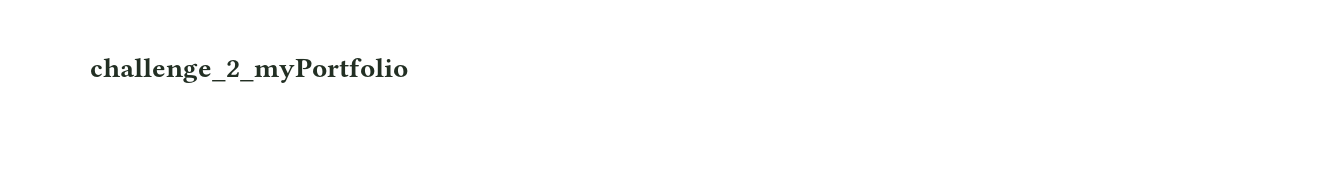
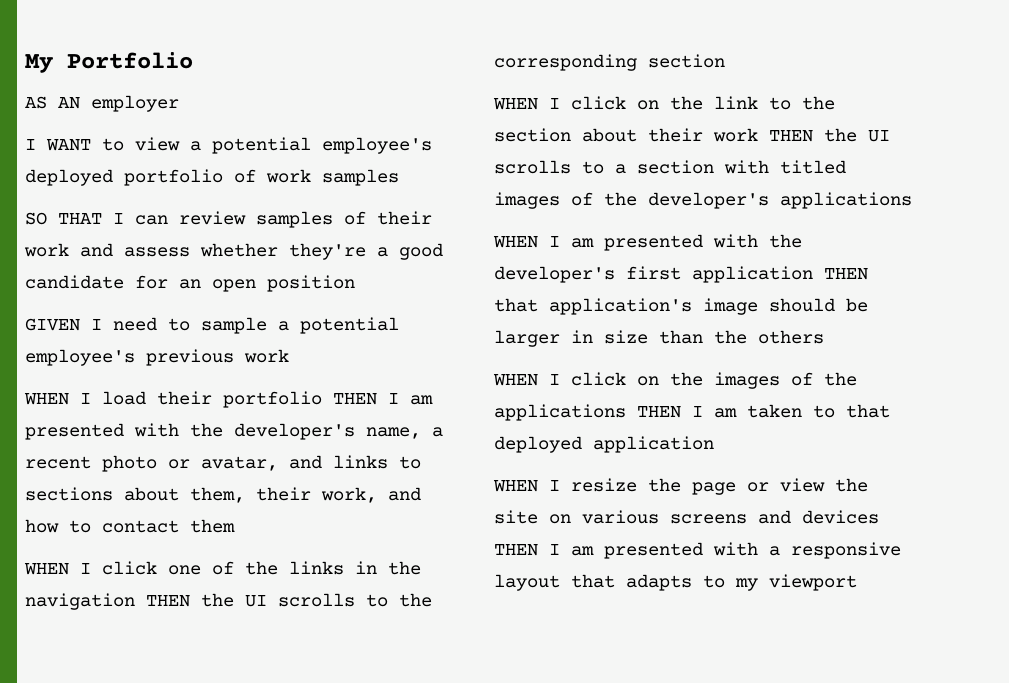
- challenge_2_myPortfolio
+ My Portfolio
+ AS AN employer
+ I WANT to view a potential employee's deployed portfolio of work samples
+ SO THAT I can review samples of their work and assess whether they're a good candidate for an open position
+ GIVEN I need to sample a potential employee's previous work
+ WHEN I load their portfolio THEN I am presented with the developer's name, a recent photo or avatar, and links to sections about them, their work, and how to contact them
+ WHEN I click one of the links in the navigation THEN the UI scrolls to the corresponding section
+ WHEN I click on the link to the section about their work THEN the UI scrolls to a section with titled images of the developer's applications
+ WHEN I am presented with the developer's first application THEN that application's image should be larger in size than the others
+ WHEN I click on the images of the applications THEN I am taken to that deployed application
+ WHEN I resize the page or view the site on various screens and devices THEN I am presented with a responsive layout that adapts to my viewport

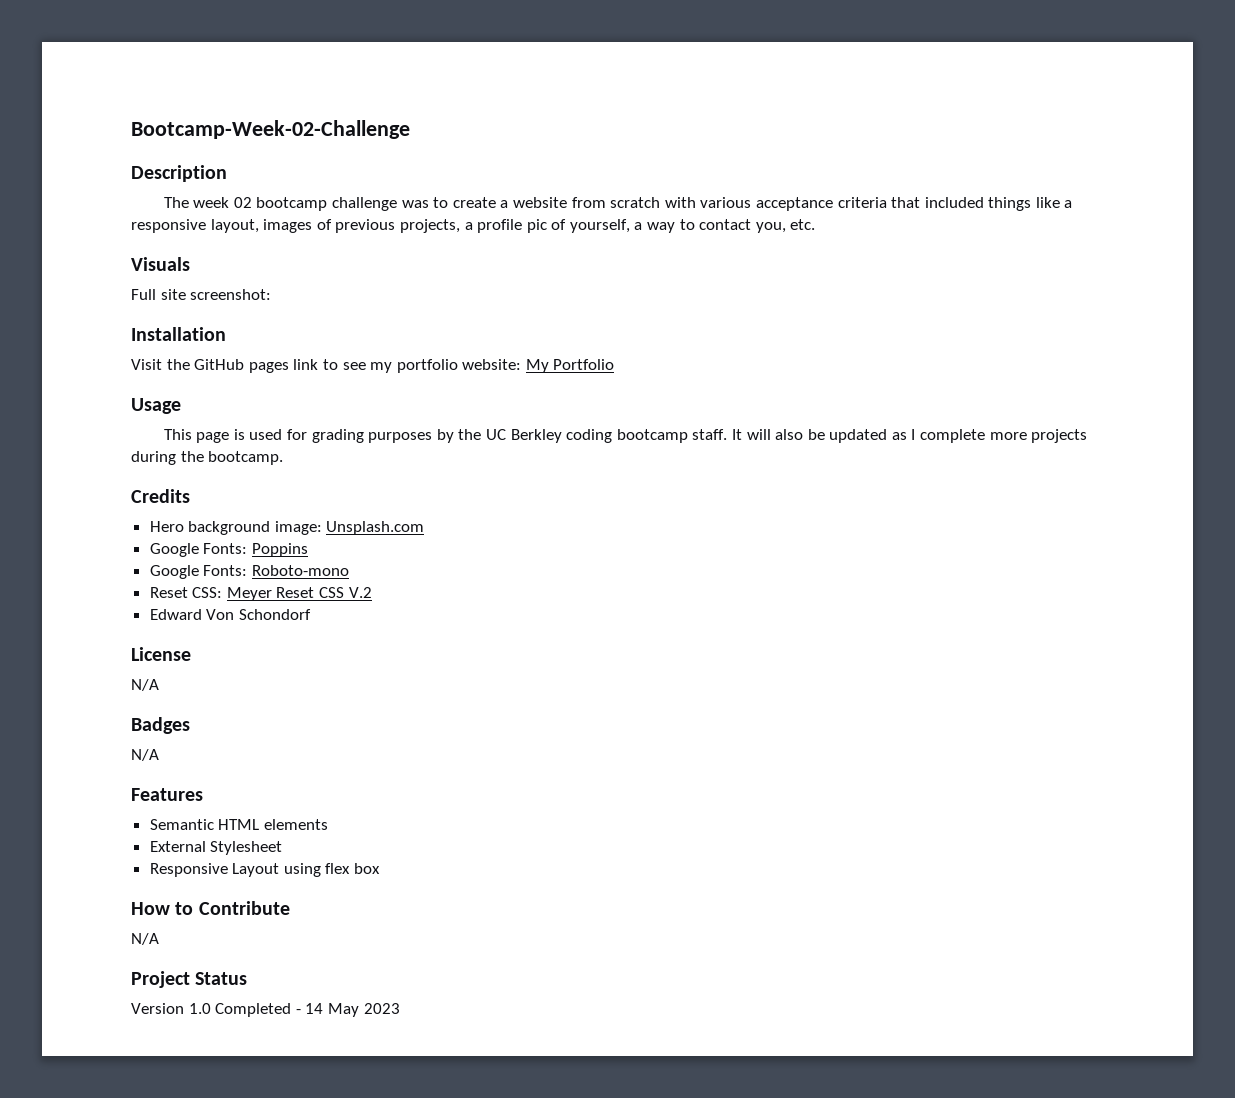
- My Portfolio
- AS AN employer
- I WANT to view a potential employee's deployed portfolio of work samples
- SO THAT I can review samples of their work and assess whether they're a good candidate for an open position
- GIVEN I need to sample a potential employee's previous work
- WHEN I load their portfolio THEN I am presented with the developer's name, a recent photo or avatar, and links to sections about them, their work, and how to contact them
- WHEN I click one of the links in the navigation THEN the UI scrolls to the corresponding section
- WHEN I click on the link to the section about their work THEN the UI scrolls to a section with titled images of the developer's applications
- WHEN I am presented with the developer's first application THEN that application's image should be larger in size than the others
- WHEN I click on the images of the applications THEN I am taken to that deployed application
- WHEN I resize the page or view the site on various screens and devices THEN I am presented with a responsive layout that adapts to my viewport
+ Bootcamp-Week-02-Challenge
+ Description
+ The week 02 bootcamp challenge was to create a website from scratch with various acceptance criteria that included things like a responsive layout, images of previous projects, a profile pic of yourself, a way to contact you, etc.
+ Visuals
+ Full site screenshot:
+ Installation
+ Visit the GitHub pages link to see my portfolio website: My Portfolio
+ Usage
+ This page is used for grading purposes by the UC Berkley coding bootcamp staff. It will also be updated as I complete more projects during the bootcamp.
+ Credits
+ Hero background image: Unsplash.com
+ Google Fonts: Poppins
+ Google Fonts: Roboto-mono
+ Reset CSS: Meyer Reset CSS V.2
+ Edward Von Schondorf
+ License
+ N/A
+ Badges
+ N/A
+ Features
+ Semantic HTML elements
+ External Stylesheet
+ Responsive Layout using flex box
+ How to Contribute
+ N/A
+ Project Status
+ Version 1.0 Completed - 14 May 2023

